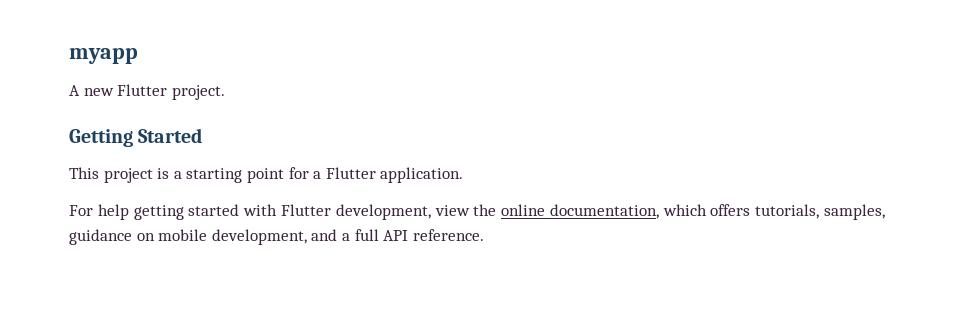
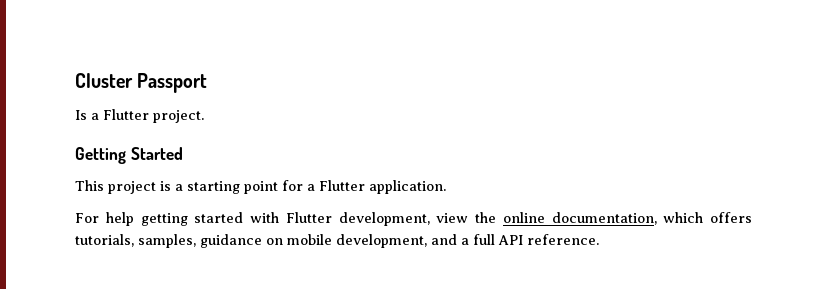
- myapp
- A new Flutter project.
+ Cluster Passport
+ Is a Flutter project.

